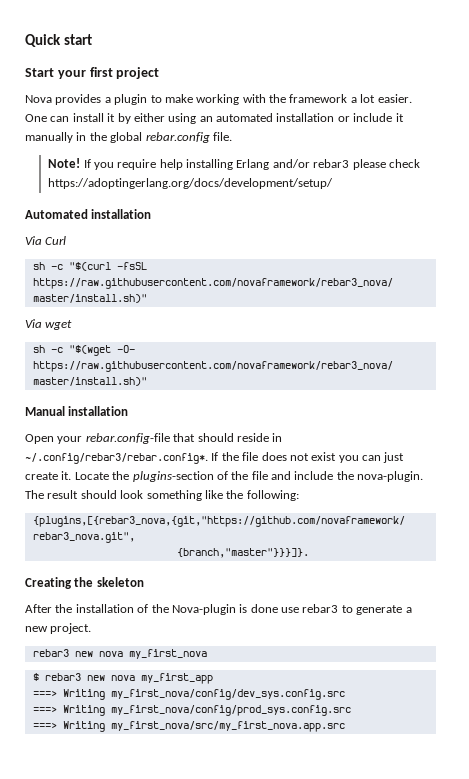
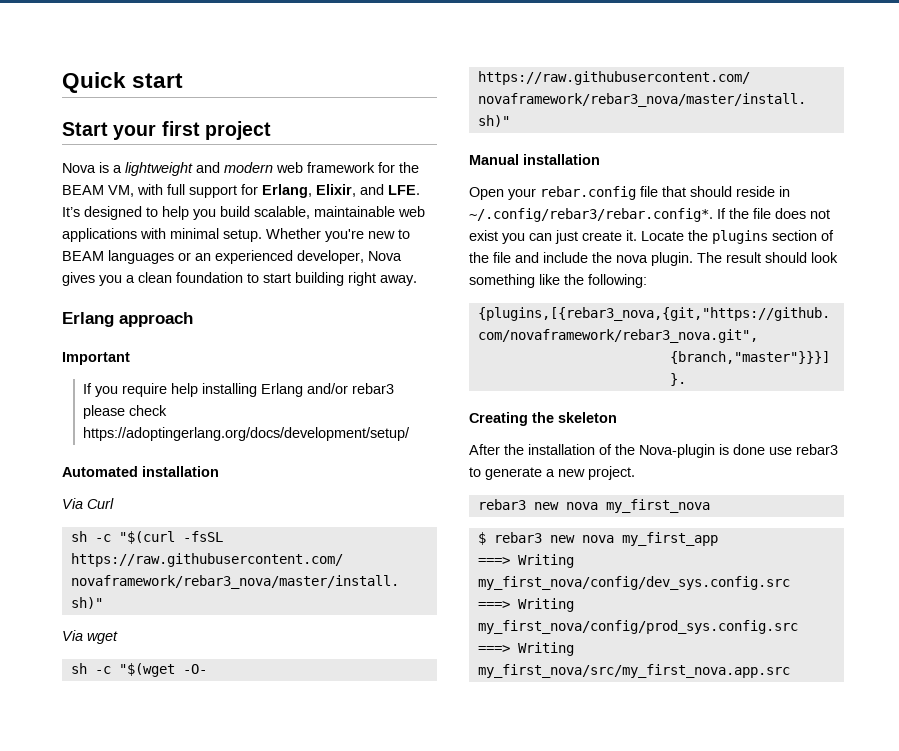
- Nova provides a plugin to make working with the framework a lot easier. One can install it by either using an automated installation or include it manually in the global rebar.config file.
- Note! If you require help installing Erlang and/or rebar3 please check https://adoptingerlang.org/docs/development/setup/
+ Nova is a lightweight and modern web framework for the BEAM VM, with full support for Erlang, Elixir, and LFE. It’s designed to help you build scalable, maintainable web applications with minimal setup. Whether you're new to BEAM languages or an experienced developer, Nova gives you a clean foundation to start building right away.
+ Erlang approach
+ Important
+ If you require help installing Erlang and/or rebar3 please check https://adoptingerlang.org/docs/development/setup/
- Open your rebar.config-file that should reside in ~/.config/rebar3/rebar.config*. If the file does not exist you can just create it.
+ Open your rebar.config file that should reside in ~/.config/rebar3/rebar.config*. If the file does not exist you can just create it.
- Locate the plugins-section of the file and include the nova-plugin.
+ Locate the plugins section of the file and include the nova plugin.

